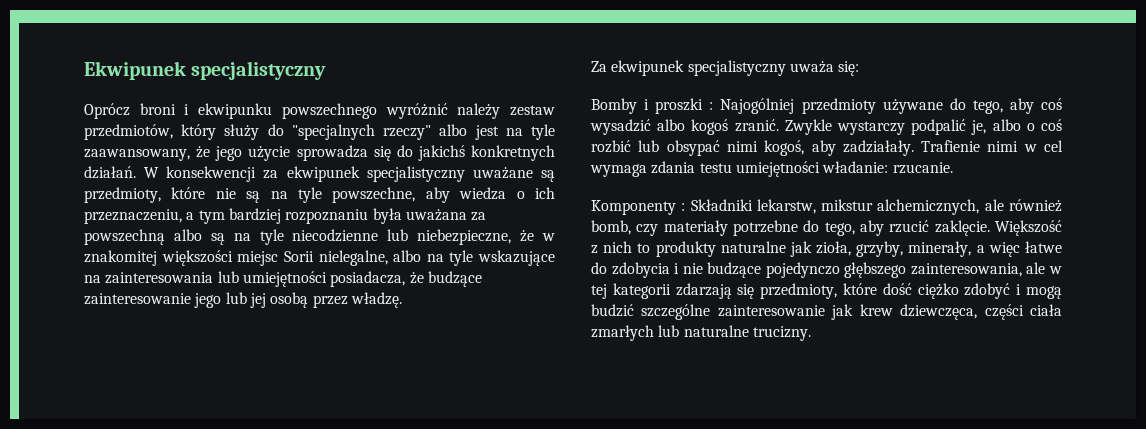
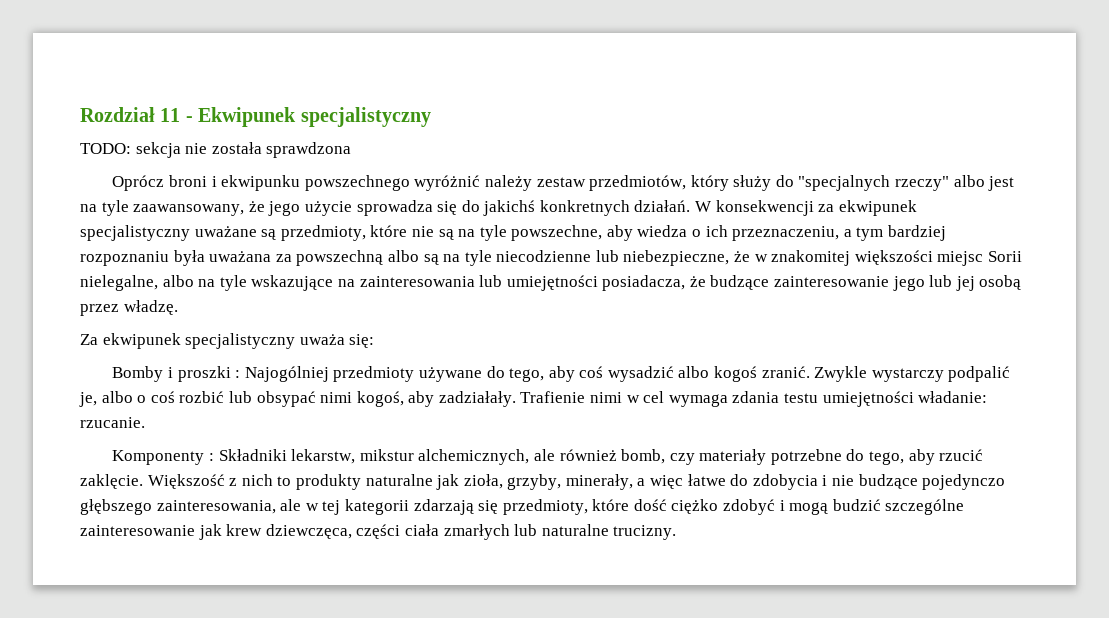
- Ekwipunek specjalistyczny
+ Rozdział 11 - Ekwipunek specjalistyczny
+ TODO: sekcja nie została sprawdzona

